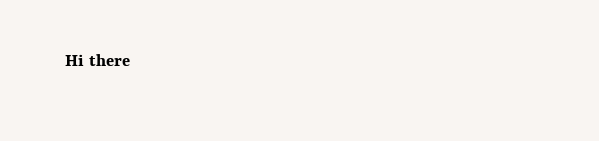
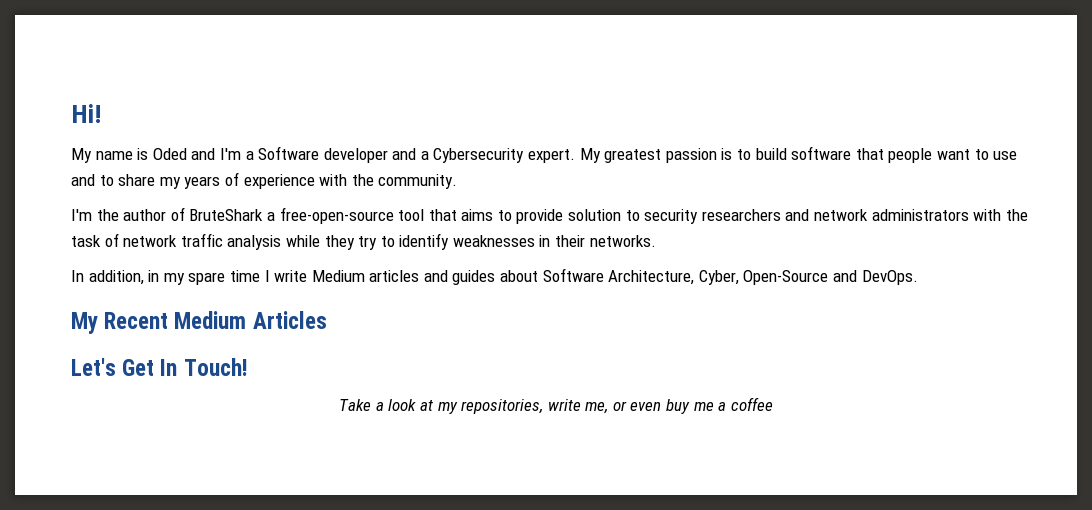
- Hi there
+ Hi!
+ My name is Oded and I'm a Software developer and a Cybersecurity expert. My greatest passion is to build software that people want to use and to share my years of experience with the community.
+ I'm the author of BruteShark a free-open-source tool that aims to provide solution to security researchers and network administrators with the task of network traffic analysis while they try to identify weaknesses in their networks.
+ In addition, in my spare time I write Medium articles and guides about Software Architecture, Cyber, Open-Source and DevOps.
+ My Recent Medium Articles
+ Let's Get In Touch!
+ Take a look at my repositories, write me, or even buy me a coffee

